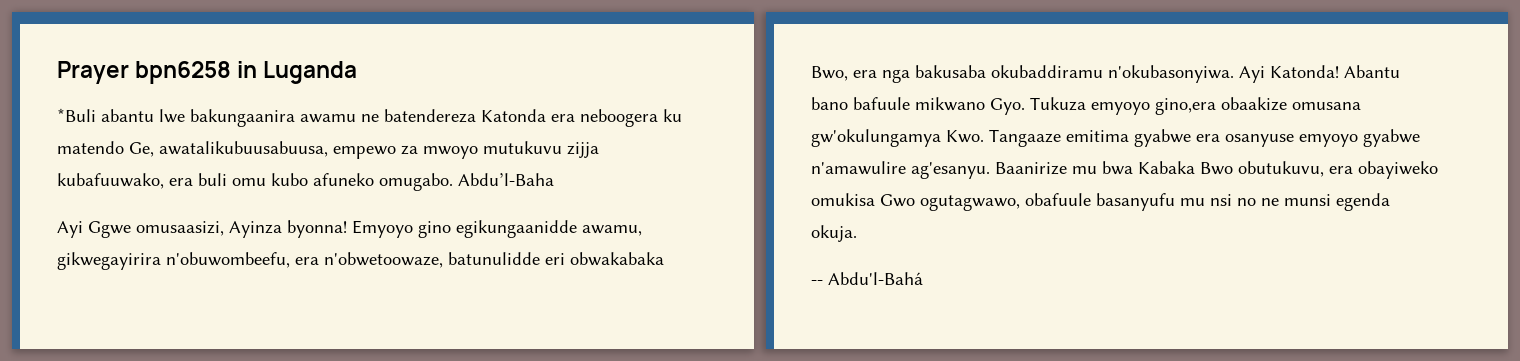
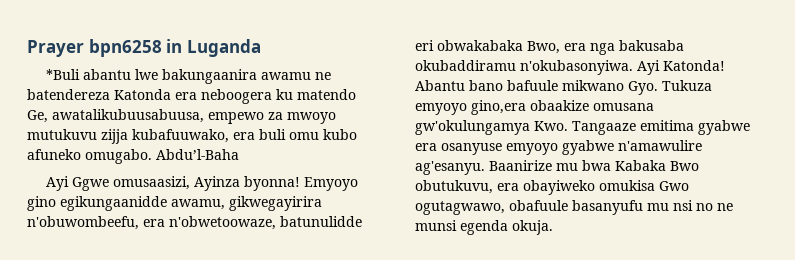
- -- Abdu'l-Bahá

